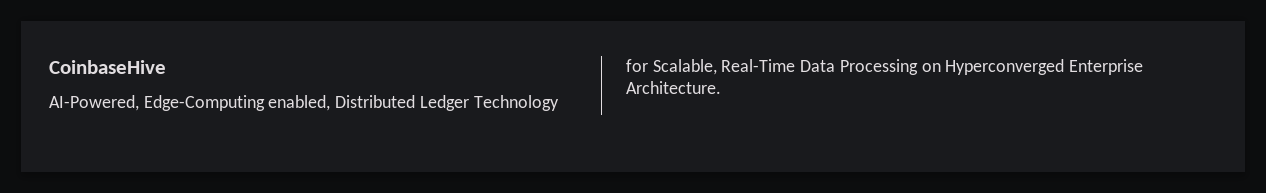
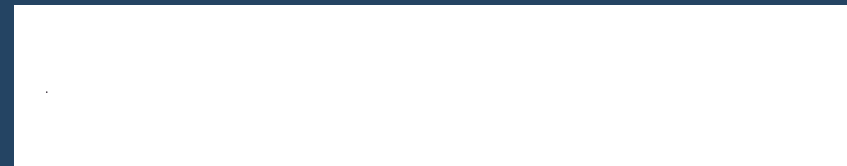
- CoinbaseHive
- AI-Powered, Edge-Computing enabled, Distributed Ledger Technology for Scalable, Real-Time Data Processing on Hyperconverged Enterprise Architecture.
+ .

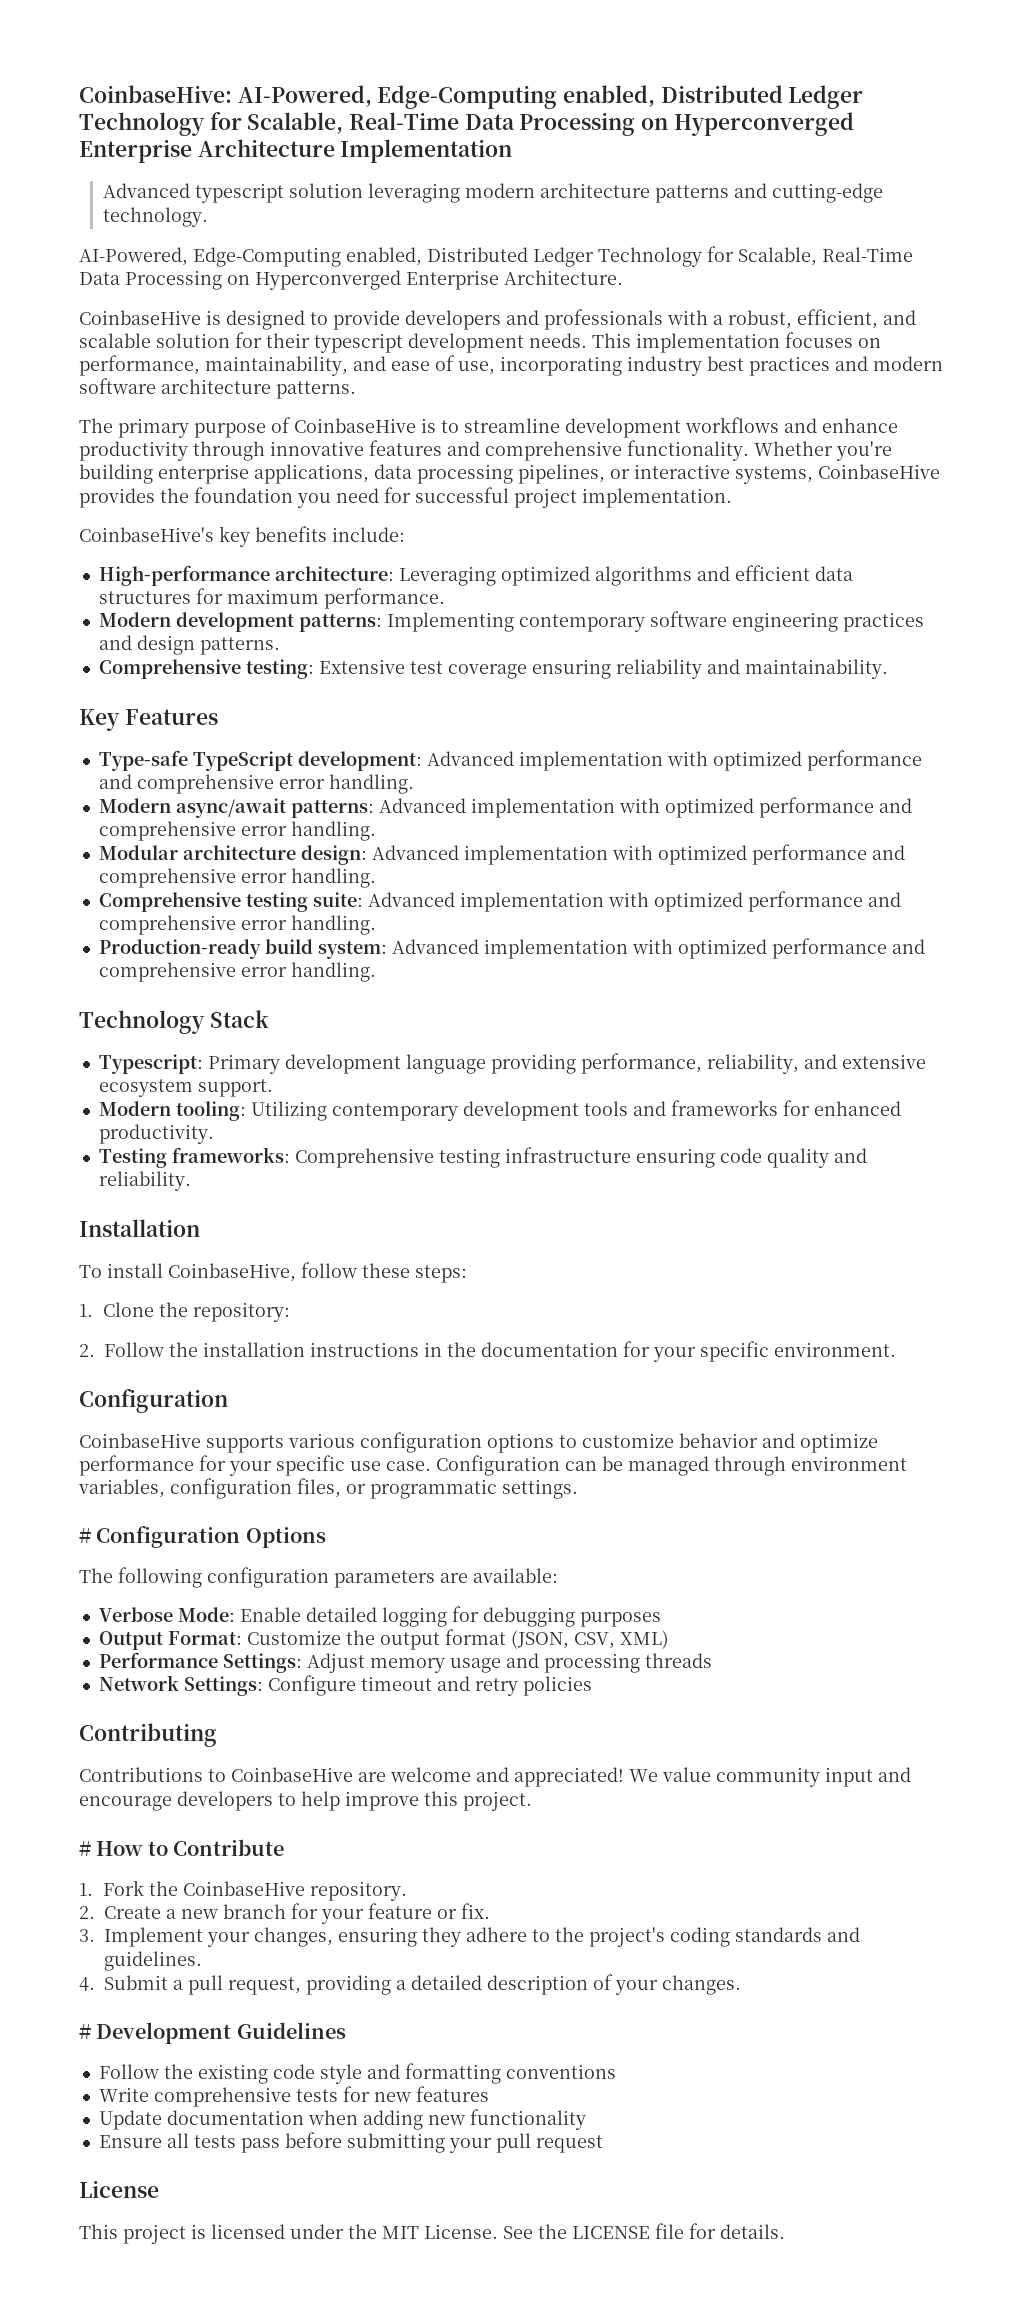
- .
+ CoinbaseHive: AI-Powered, Edge-Computing enabled, Distributed Ledger Technology for Scalable, Real-Time Data Processing on Hyperconverged Enterprise Architecture Implementation
+ Advanced typescript solution leveraging modern architecture patterns and cutting-edge technology.
+ AI-Powered, Edge-Computing enabled, Distributed Ledger Technology for Scalable, Real-Time Data Processing on Hyperconverged Enterprise Architecture.
+ CoinbaseHive is designed to provide developers and professionals with a robust, efficient, and scalable solution for their typescript development needs. This implementation focuses on performance, maintainability, and ease of use, incorporating industry best practices and modern software architecture patterns.
+ The primary purpose of CoinbaseHive is to streamline development workflows and enhance productivity through innovative features and comprehensive functionality. Whether you're building enterprise applications, data processing pipelines, or interactive systems, CoinbaseHive provides the foundation you need for successful project implementation.
+ CoinbaseHive's key benefits include:
+ High-performance architecture: Leveraging optimized algorithms and efficient data structures for maximum performance.
+ Modern development patterns: Implementing contemporary software engineering practices and design patterns.
+ Comprehensive testing: Extensive test coverage ensuring reliability and maintainability.
+ Key Features
+ Type-safe TypeScript development: Advanced implementation with optimized performance and comprehensive error handling.
+ Modern async/await patterns: Advanced implementation with optimized performance and comprehensive error handling.
+ Modular architecture design: Advanced implementation with optimized performance and comprehensive error handling.
+ Comprehensive testing suite: Advanced implementation with optimized performance and comprehensive error handling.
+ Production-ready build system: Advanced implementation with optimized performance and comprehensive error handling.
+ Technology Stack
+ Typescript: Primary development language providing performance, reliability, and extensive ecosystem support.
+ Modern tooling: Utilizing contemporary development tools and frameworks for enhanced productivity.
+ Testing frameworks: Comprehensive testing infrastructure ensuring code quality and reliability.
+ Installation
+ To install CoinbaseHive, follow these steps:
+ 1. Clone the repository:
+ 2. Follow the installation instructions in the documentation for your specific environment.
+ Configuration
+ CoinbaseHive supports various configuration options to customize behavior and optimize performance for your specific use case. Configuration can be managed through environment variables, configuration files, or programmatic settings.
+ # Configuration Options
+ The following configuration parameters are available:
+ Verbose Mode: Enable detailed logging for debugging purposes
+ Output Format: Customize the output format (JSON, CSV, XML)
+ Performance Settings: Adjust memory usage and processing threads
+ Network Settings: Configure timeout and retry policies
+ Contributing
+ Contributions to CoinbaseHive are welcome and appreciated! We value community input and encourage developers to help improve this project.
+ # How to Contribute
+ 1. Fork the CoinbaseHive repository.
+ 2. Create a new branch for your feature or fix.
+ 3. Implement your changes, ensuring they adhere to the project's coding standards and guidelines.
+ 4. Submit a pull request, providing a detailed description of your changes.
+ # Development Guidelines
+ Follow the existing code style and formatting conventions
+ Write comprehensive tests for new features
+ Update documentation when adding new functionality
+ Ensure all tests pass before submitting your pull request
+ License
+ This project is licensed under the MIT License. See the LICENSE file for details.

